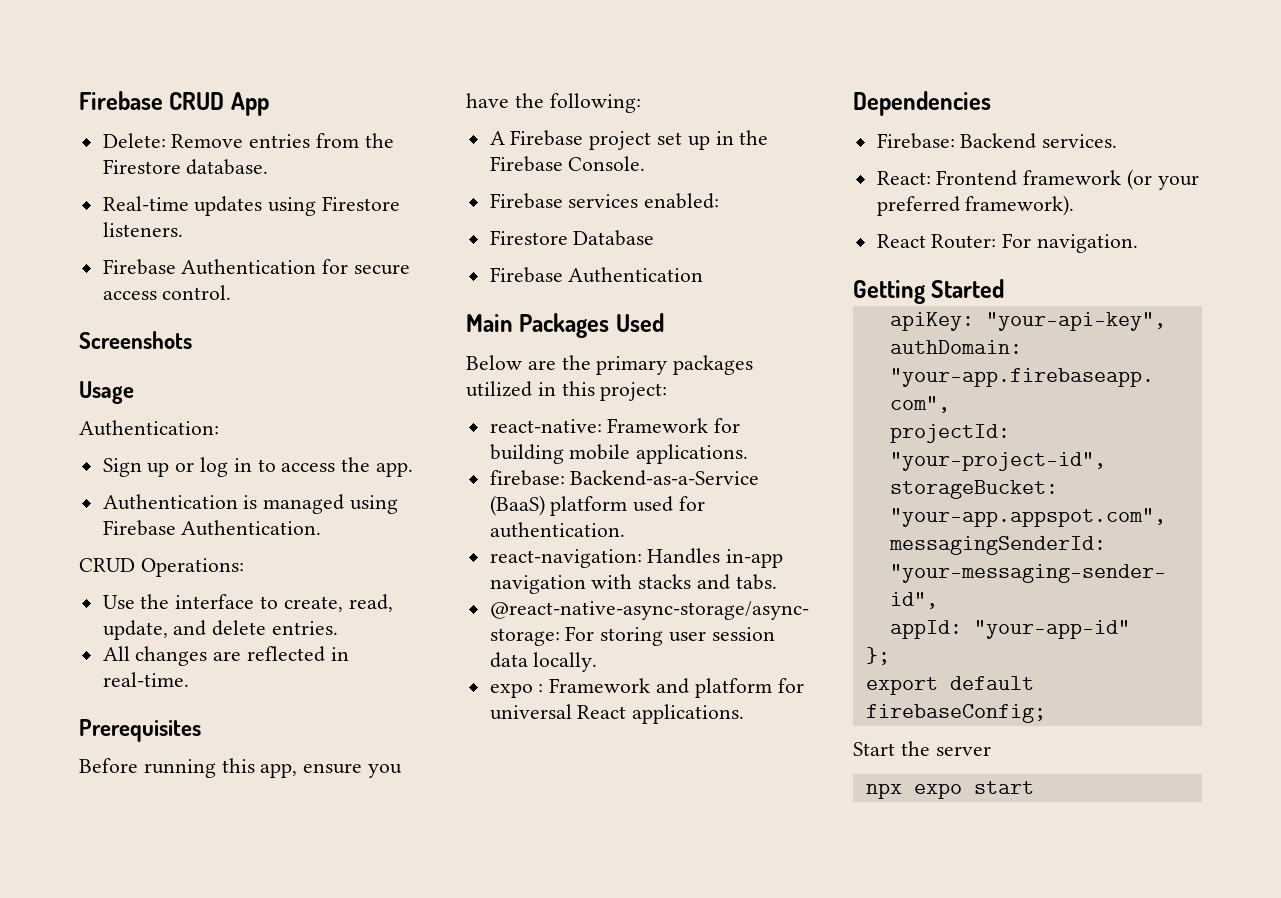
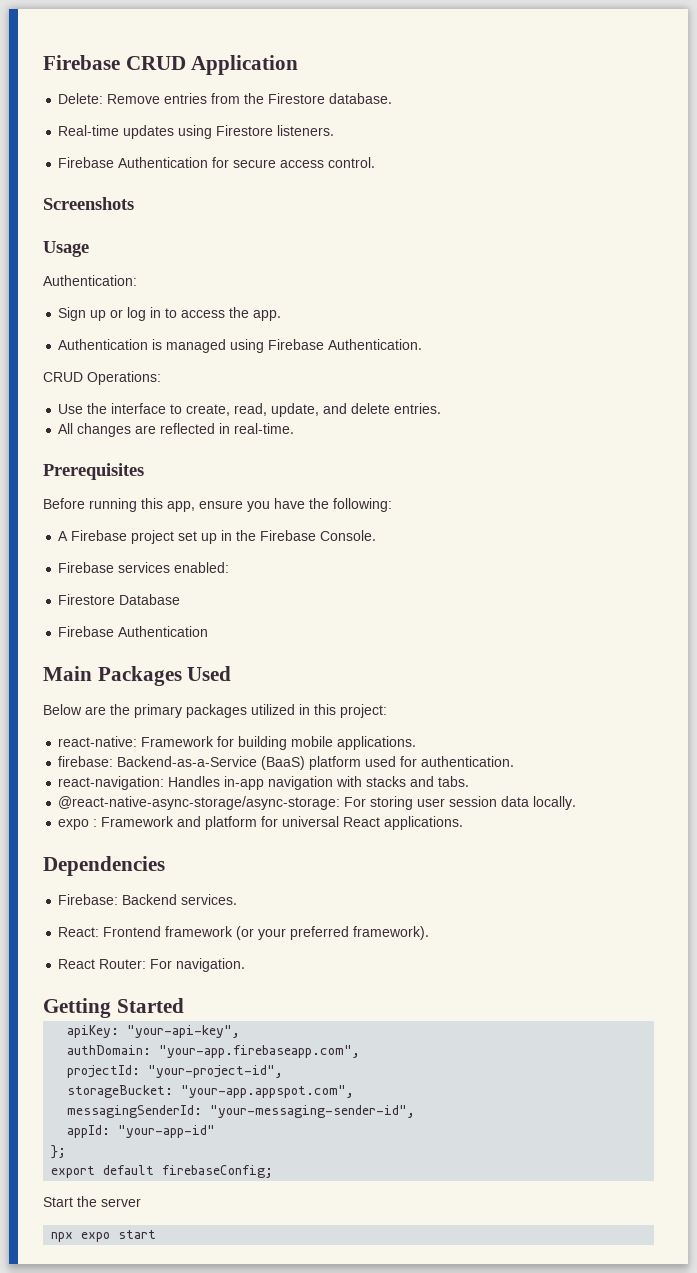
- Firebase CRUD App
+ Firebase CRUD Application

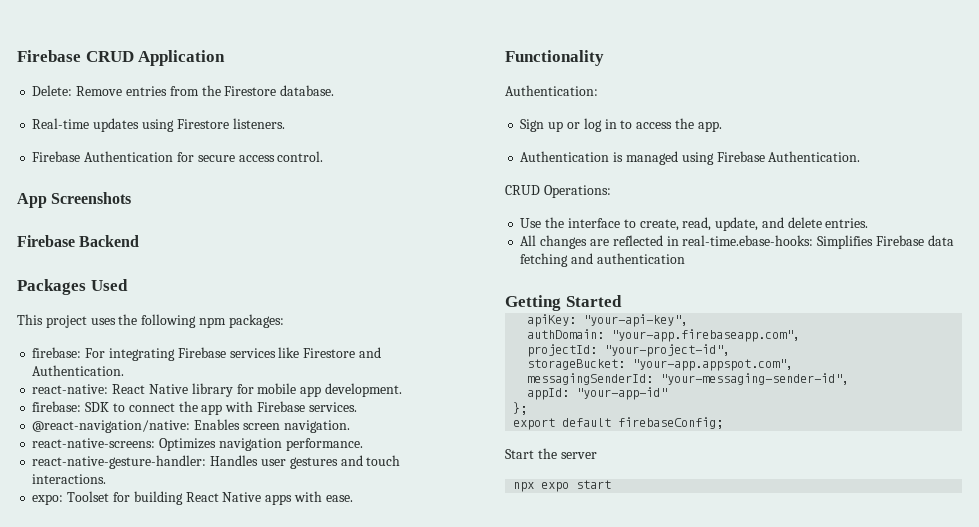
- Screenshots
+ App Screenshots
- Usage
+ Firebase Backend
+ Packages Used
+ This project uses the following npm packages:
+ firebase: For integrating Firebase services like Firestore and Authentication.
+ react-native: React Native library for mobile app development.
+ firebase: SDK to connect the app with Firebase services.
+ @react-navigation/native: Enables screen navigation.
+ react-native-screens: Optimizes navigation performance.
+ react-native-gesture-handler: Handles user gestures and touch interactions.
+ expo: Toolset for building React Native apps with ease.
+ Functionality
- All changes are reflected in real-time.
- Prerequisites
- Before running this app, ensure you have the following:
- A Firebase project set up in the Firebase Console.
- Firebase services enabled:
- Firestore Database
- Firebase Authentication
- Main Packages Used
- Below are the primary packages utilized in this project:
- react-native: Framework for building mobile applications.
- firebase: Backend-as-a-Service (BaaS) platform used for authentication.
- react-navigation: Handles in-app navigation with stacks and tabs.
- @react-native-async-storage/async-storage: For storing user session data locally.
- expo : Framework and platform for universal React applications.
- Dependencies
- Firebase: Backend services.
- React: Frontend framework (or your preferred framework).
- React Router: For navigation.
+ All changes are reflected in real-time.ebase-hooks: Simplifies Firebase data fetching and authentication

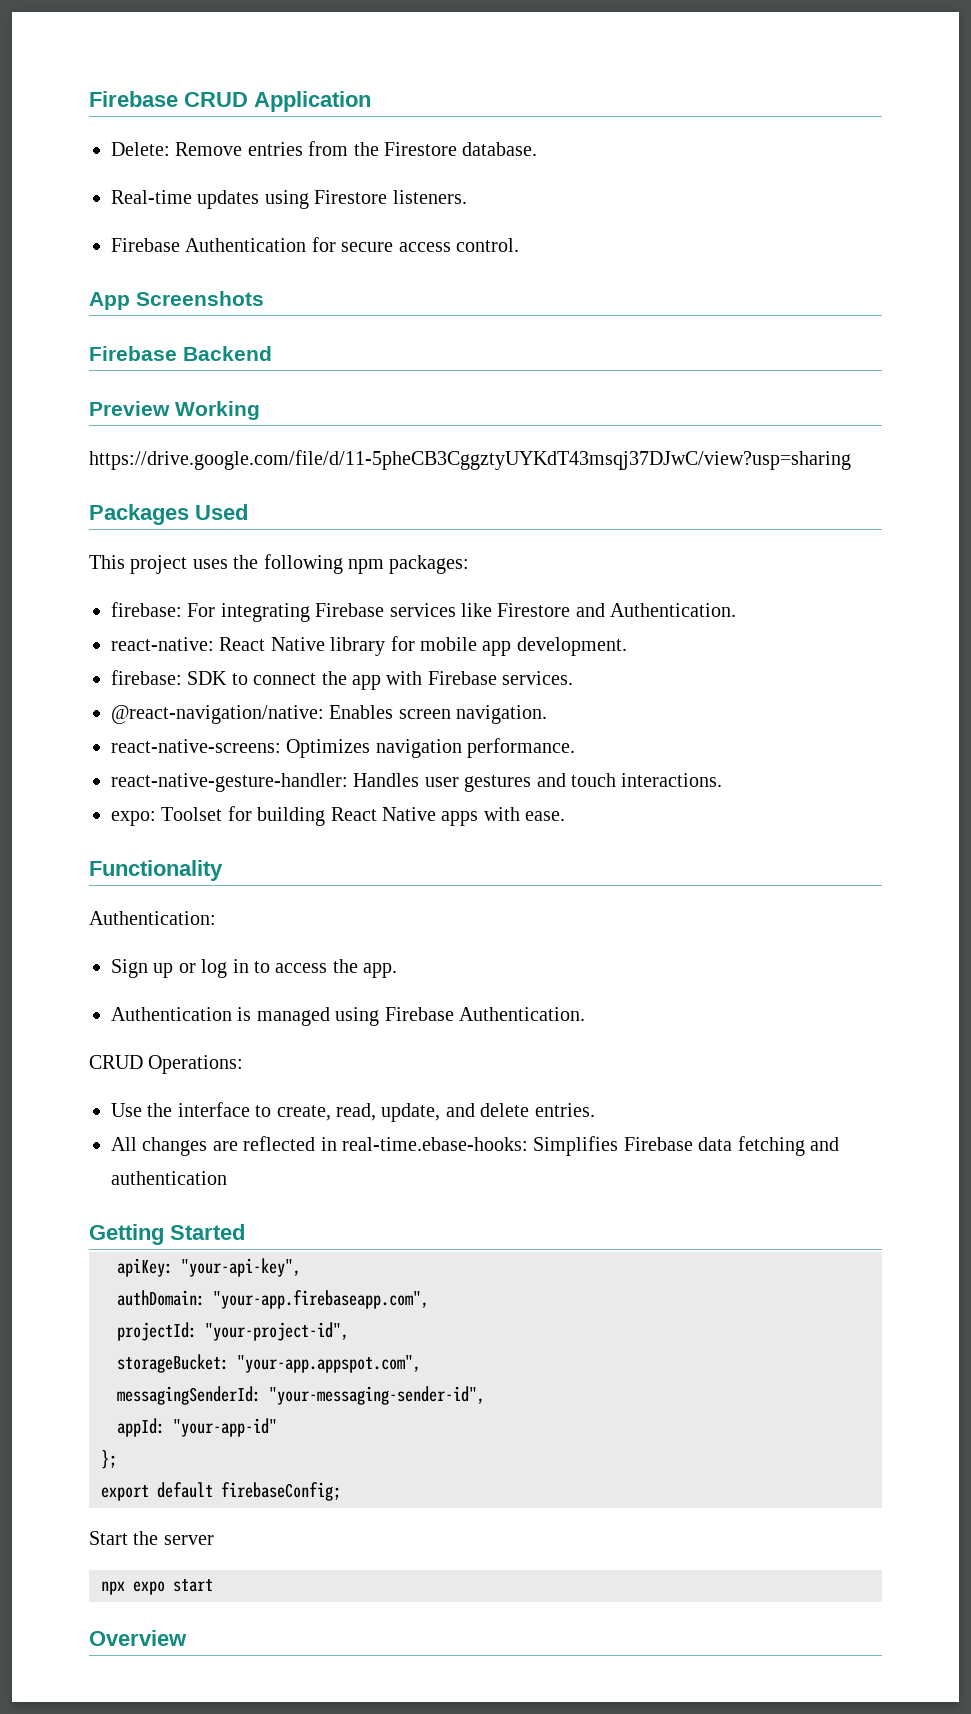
+ Preview Working
+ https://drive.google.com/file/d/11-5pheCB3CggztyUYKdT43msqj37DJwC/view?usp=sharing
+ Overview

